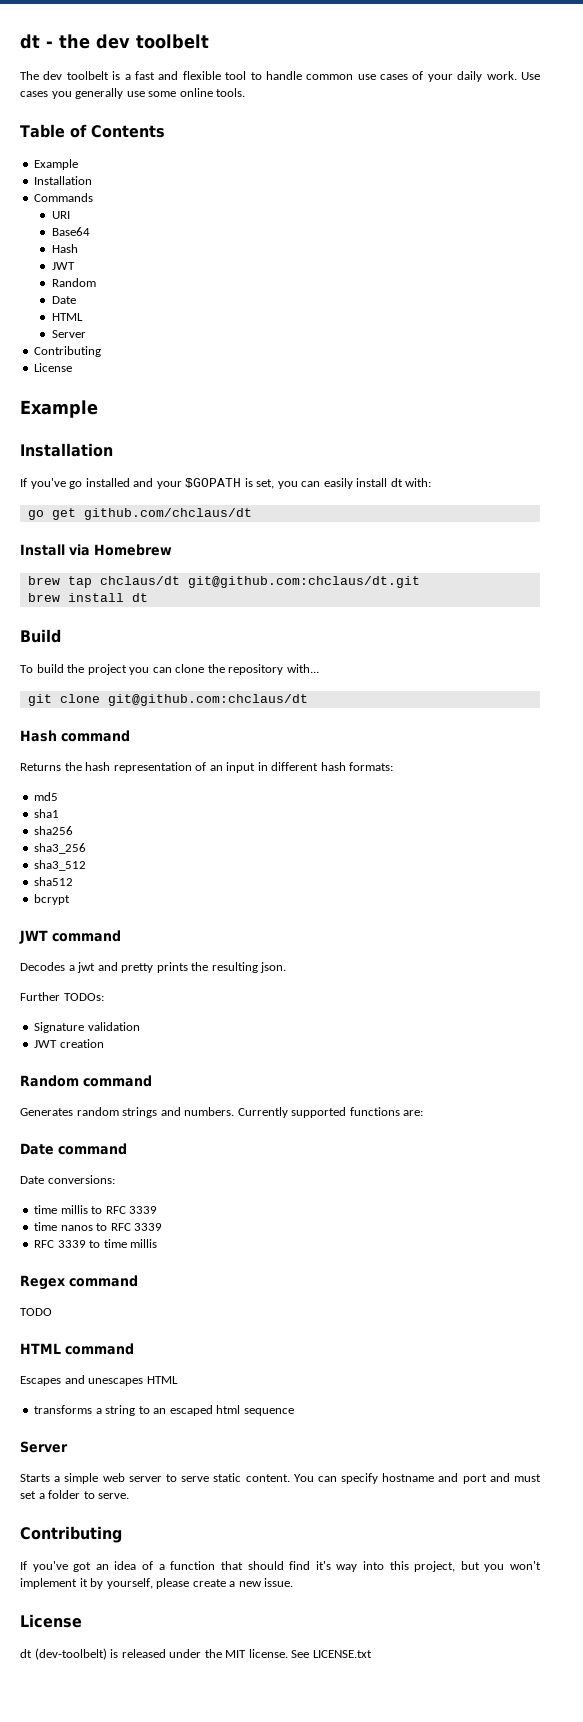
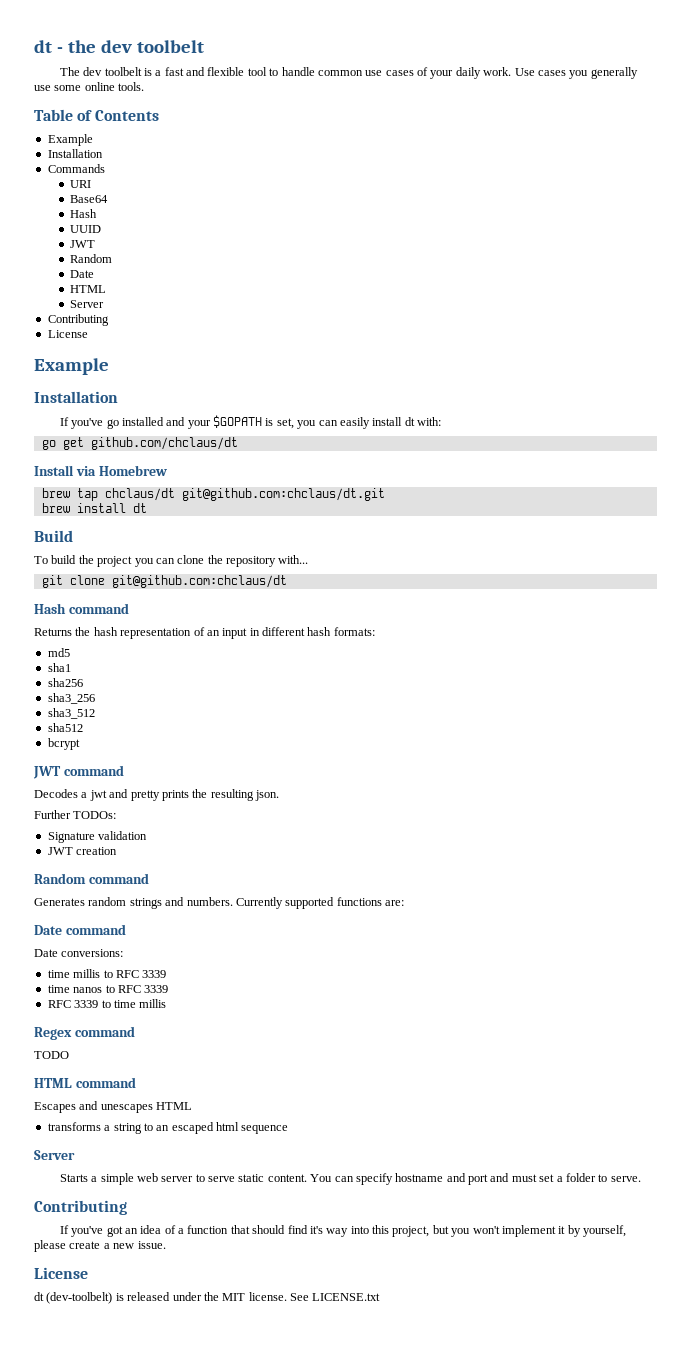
+ UUID

